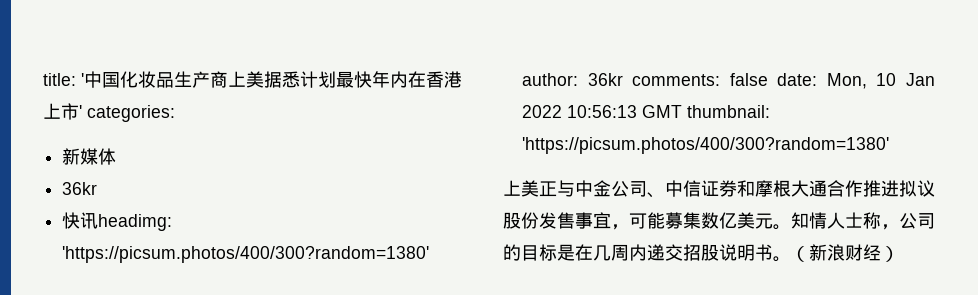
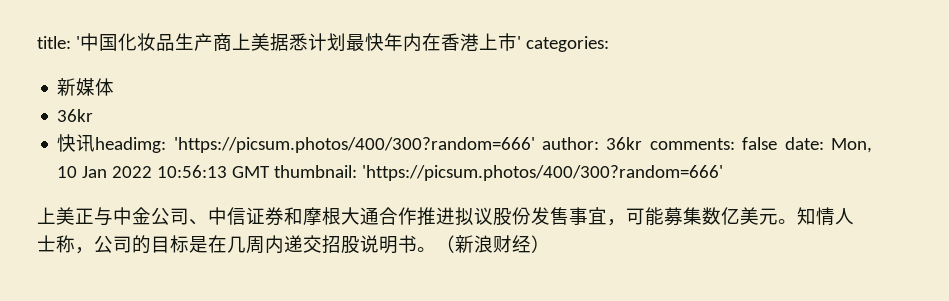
- 快讯headimg: 'https://picsum.photos/400/300?random=1380' author: 36kr comments: false date: Mon, 10 Jan 2022 10:56:13 GMT thumbnail: 'https://picsum.photos/400/300?random=1380'
+ 快讯headimg: 'https://picsum.photos/400/300?random=666' author: 36kr comments: false date: Mon, 10 Jan 2022 10:56:13 GMT thumbnail: 'https://picsum.photos/400/300?random=666'

